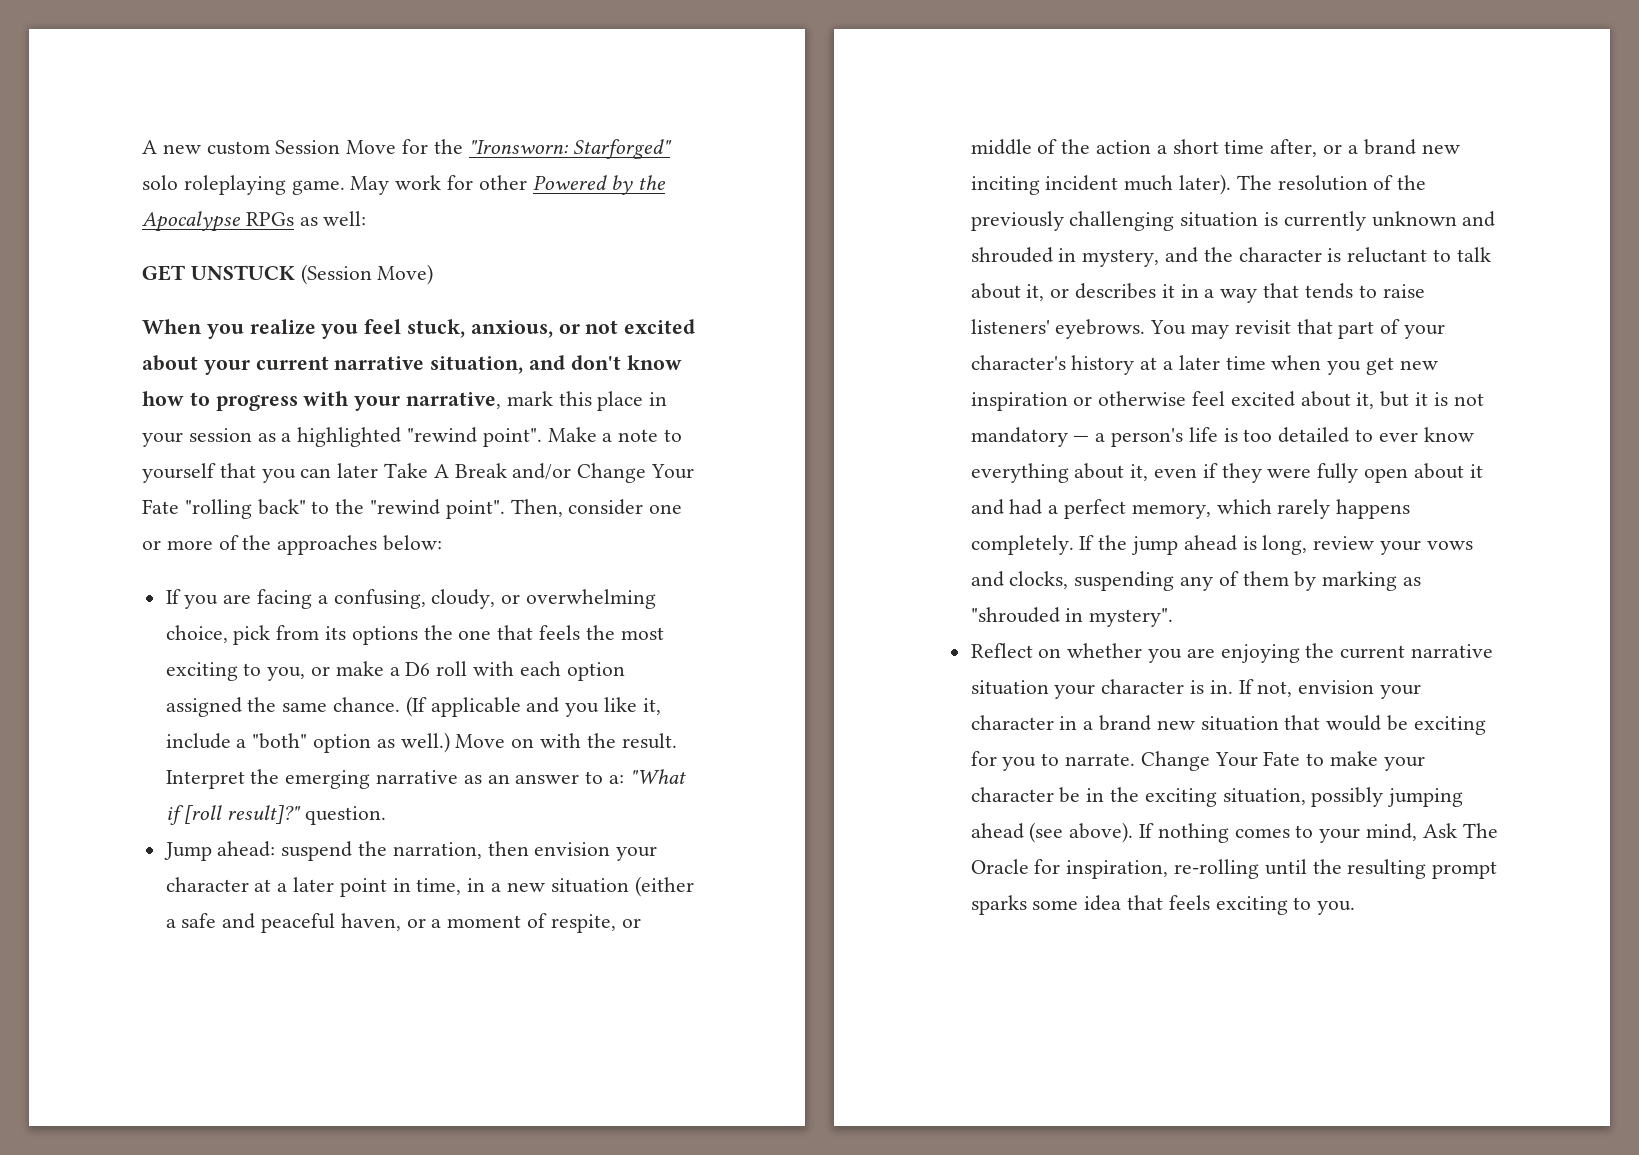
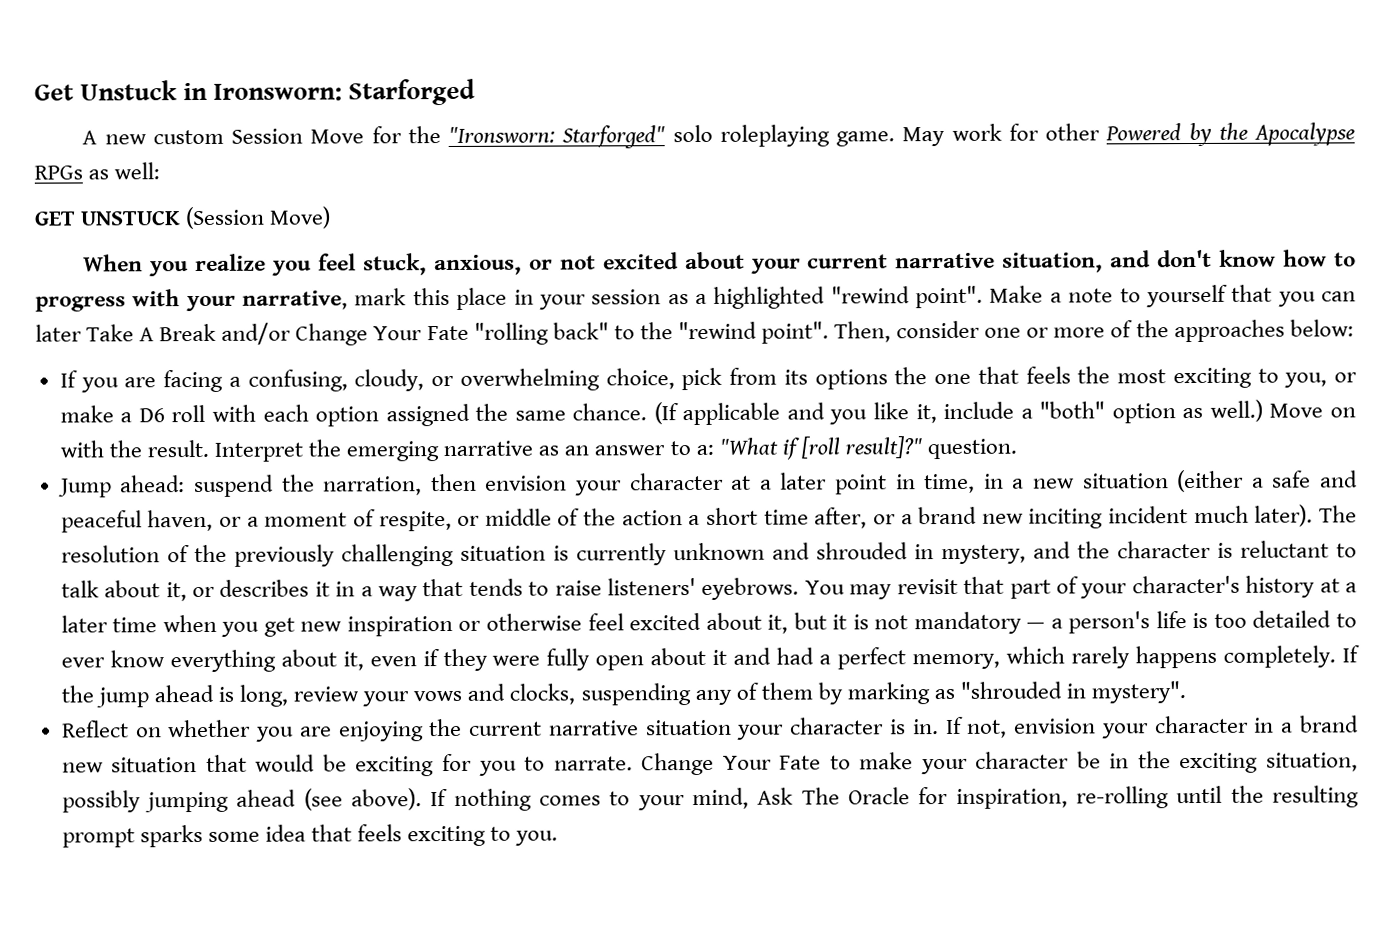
+ Get Unstuck in Ironsworn: Starforged

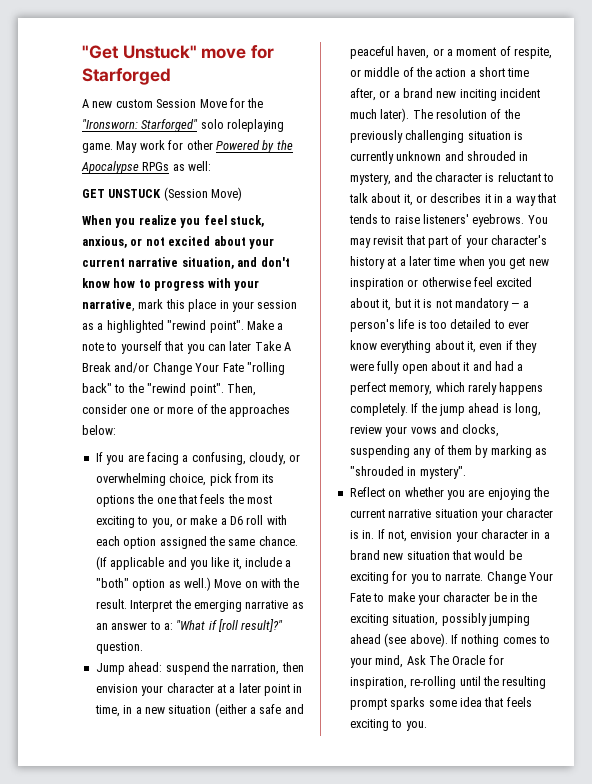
- Get Unstuck in Ironsworn: Starforged
+ "Get Unstuck" move for Starforged

